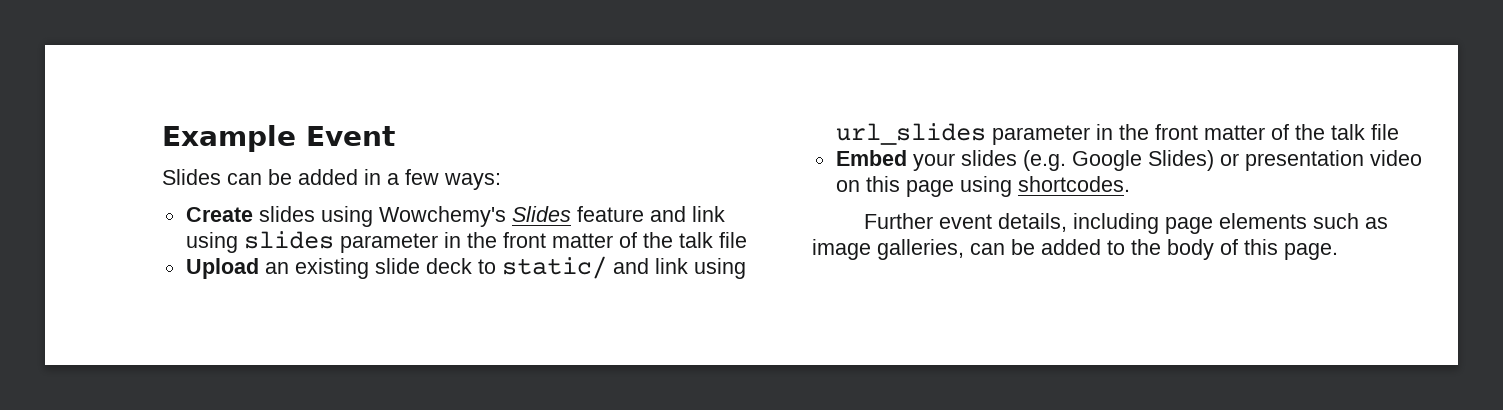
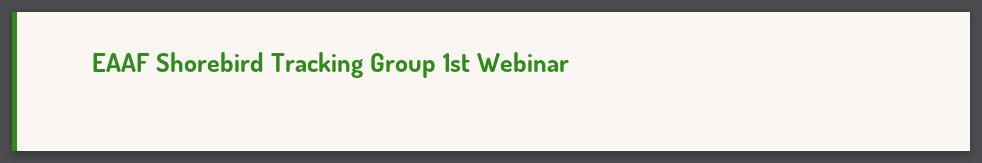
- Example Event
- Slides can be added in a few ways:
- Create slides using Wowchemy's Slides feature and link using slides parameter in the front matter of the talk file
- Upload an existing slide deck to static/ and link using url_slides parameter in the front matter of the talk file
- Embed your slides (e.g. Google Slides) or presentation video on this page using shortcodes.
- Further event details, including page elements such as image galleries, can be added to the body of this page.
+ EAAF Shorebird Tracking Group 1st Webinar

